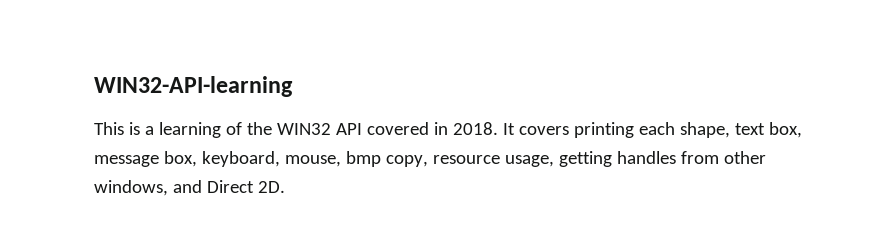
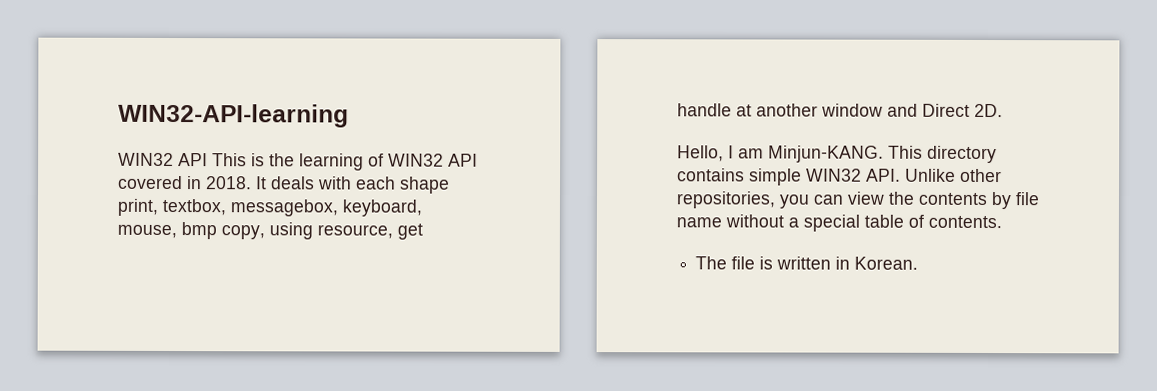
- This is a learning of the WIN32 API covered in 2018.
+ WIN32 API This is the learning of WIN32 API covered in 2018.
- It covers printing each shape, text box, message box, keyboard, mouse, bmp copy, resource usage, getting handles from other windows, and Direct 2D.
+ It deals with each shape print, textbox, messagebox, keyboard, mouse, bmp copy, using resource, get handle at another window and Direct 2D.
+ Hello, I am Minjun-KANG. This directory contains simple WIN32 API. Unlike other repositories, you can view the contents by file name without a special table of contents.
+ The file is written in Korean.

